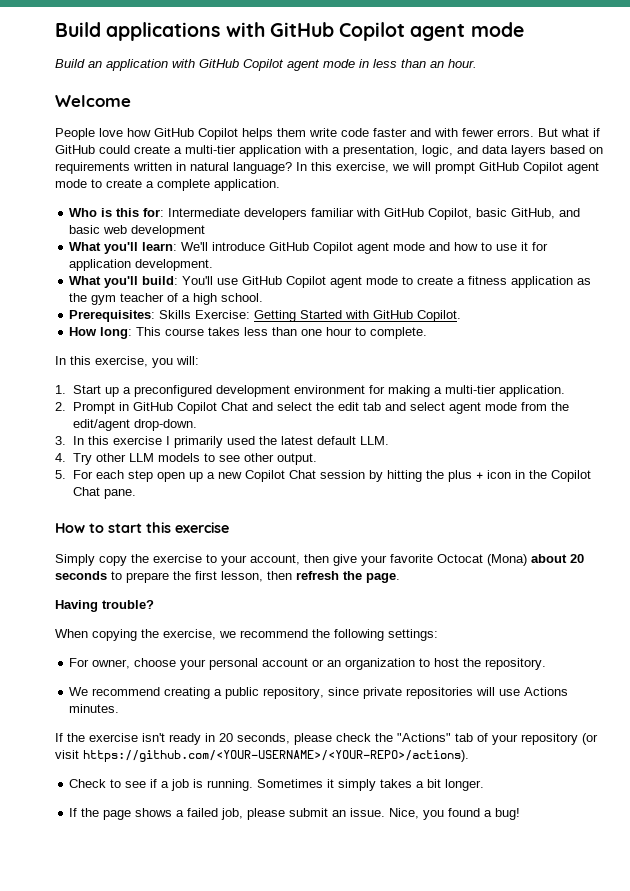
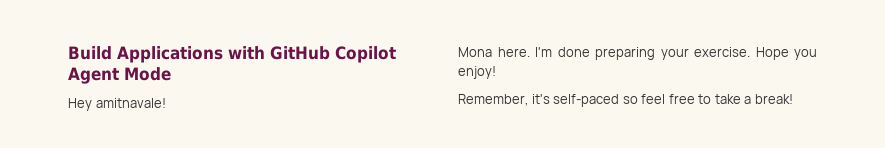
- Build applications with GitHub Copilot agent mode
- Build an application with GitHub Copilot agent mode in less than an hour.
- Welcome
- People love how GitHub Copilot helps them write code faster and with fewer errors. But what if GitHub could create a multi-tier application with a presentation, logic, and data layers based on requirements written in natural language? In this exercise, we will prompt GitHub Copilot agent mode to create a complete application.
- Who is this for: Intermediate developers familiar with GitHub Copilot, basic GitHub, and basic web development
- What you'll learn: We'll introduce GitHub Copilot agent mode and how to use it for application development.
- What you'll build: You'll use GitHub Copilot agent mode to create a fitness application as the gym teacher of a high school.
- Prerequisites: Skills Exercise: Getting Started with GitHub Copilot.
- How long: This course takes less than one hour to complete.
- In this exercise, you will:
- 1. Start up a preconfigured development environment for making a multi-tier application.
- 2. Prompt in GitHub Copilot Chat and select the edit tab and select agent mode from the edit/agent drop-down.
- 3. In this exercise I primarily used the latest default LLM.
- 4. Try other LLM models to see other output.
- 5. For each step open up a new Copilot Chat session by hitting the plus + icon in the Copilot Chat pane.
- How to start this exercise
- Simply copy the exercise to your account, then give your favorite Octocat (Mona) about 20 seconds to prepare the first lesson, then refresh the page.
- Having trouble?
- When copying the exercise, we recommend the following settings:
- For owner, choose your personal account or an organization to host the repository.
- We recommend creating a public repository, since private repositories will use Actions minutes.
- If the exercise isn't ready in 20 seconds, please check the "Actions" tab of your repository (or visit https://github.com/<YOUR-USERNAME>/<YOUR-REPO>/actions).
- Check to see if a job is running. Sometimes it simply takes a bit longer.
- If the page shows a failed job, please submit an issue. Nice, you found a bug!
+ Build Applications with GitHub Copilot Agent Mode
+ Hey amitnavale!
+ Mona here. I'm done preparing your exercise. Hope you enjoy!
+ Remember, it's self-paced so feel free to take a break!

